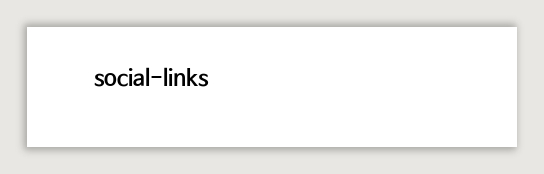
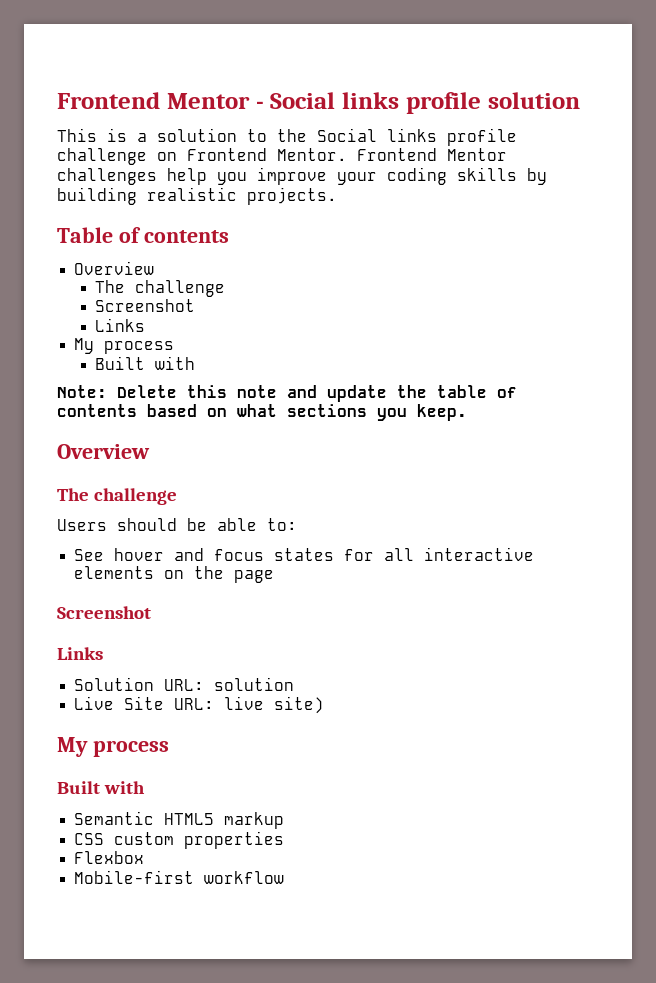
- social-links
+ Frontend Mentor - Social links profile solution
+ This is a solution to the Social links profile challenge on Frontend Mentor. Frontend Mentor challenges help you improve your coding skills by building realistic projects.
+ Table of contents
+ Overview
+ The challenge
+ Screenshot
+ Links
+ My process
+ Built with
+ Note: Delete this note and update the table of contents based on what sections you keep.
+ Overview
+ The challenge
+ Users should be able to:
+ See hover and focus states for all interactive elements on the page
+ Screenshot
+ Links
+ Solution URL: solution
+ Live Site URL: live site)
+ My process
+ Built with
+ Semantic HTML5 markup
+ CSS custom properties
+ Flexbox
+ Mobile-first workflow

